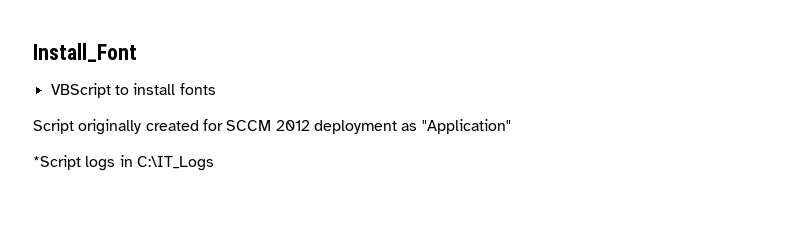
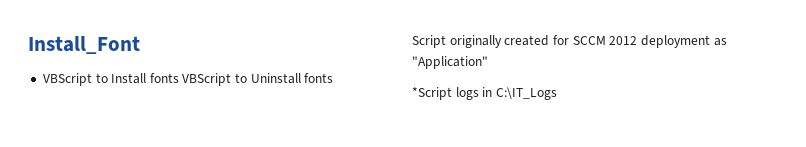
- VBScript to install fonts
+ VBScript to Install fonts VBScript to Uninstall fonts

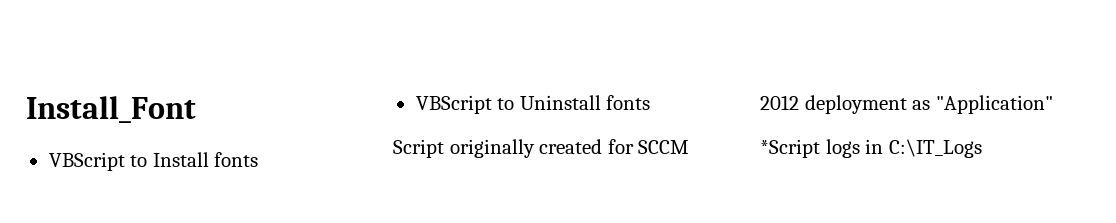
- VBScript to Install fonts VBScript to Uninstall fonts
+ VBScript to Install fonts
+ VBScript to Uninstall fonts

